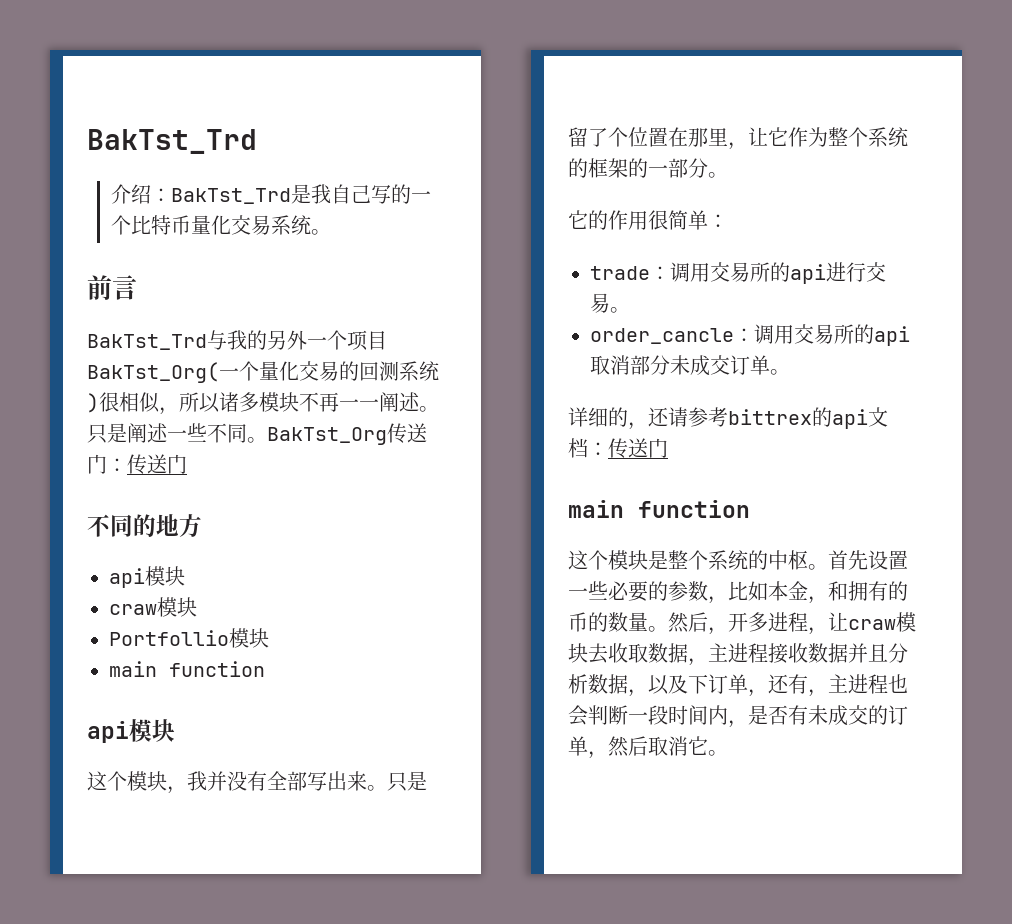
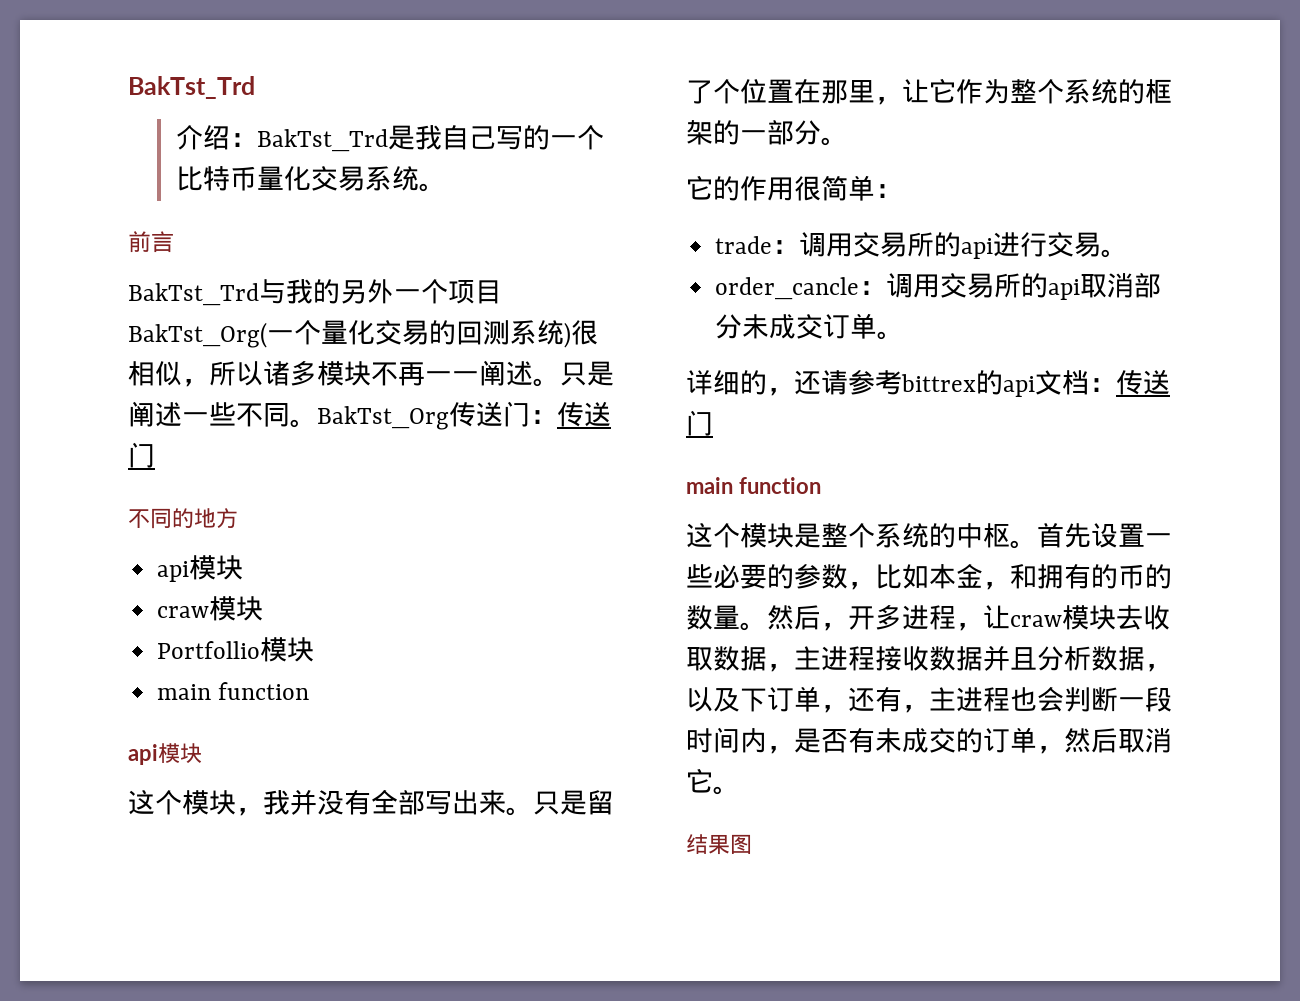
+ 结果图

